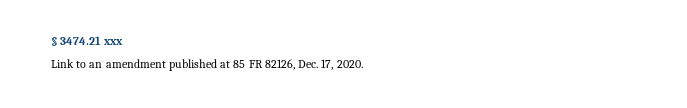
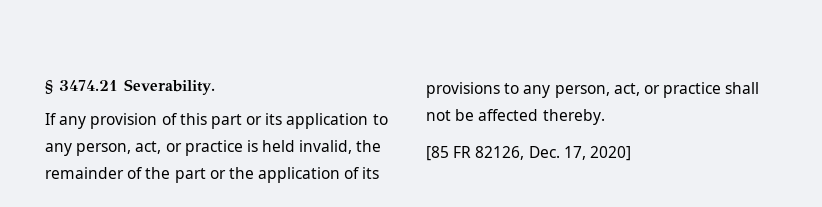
- § 3474.21 xxx
- Link to an amendment published at 85 FR 82126, Dec. 17, 2020.
+ § 3474.21 Severability.
+ If any provision of this part or its application to any person, act, or practice is held invalid, the remainder of the part or the application of its provisions to any person, act, or practice shall not be affected thereby.
+ [85 FR 82126, Dec. 17, 2020]

